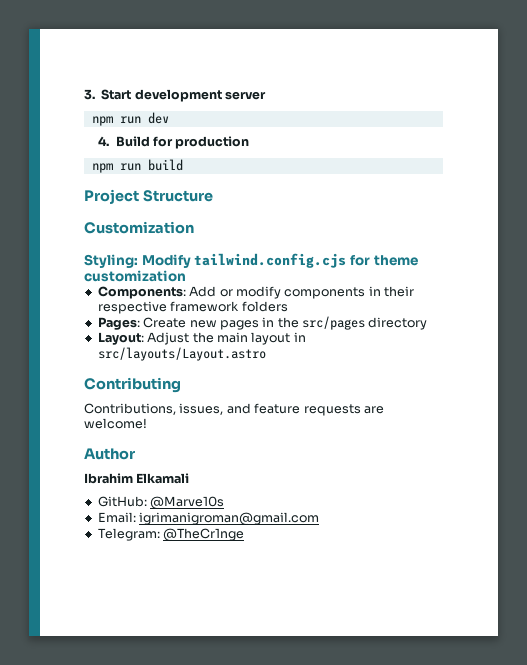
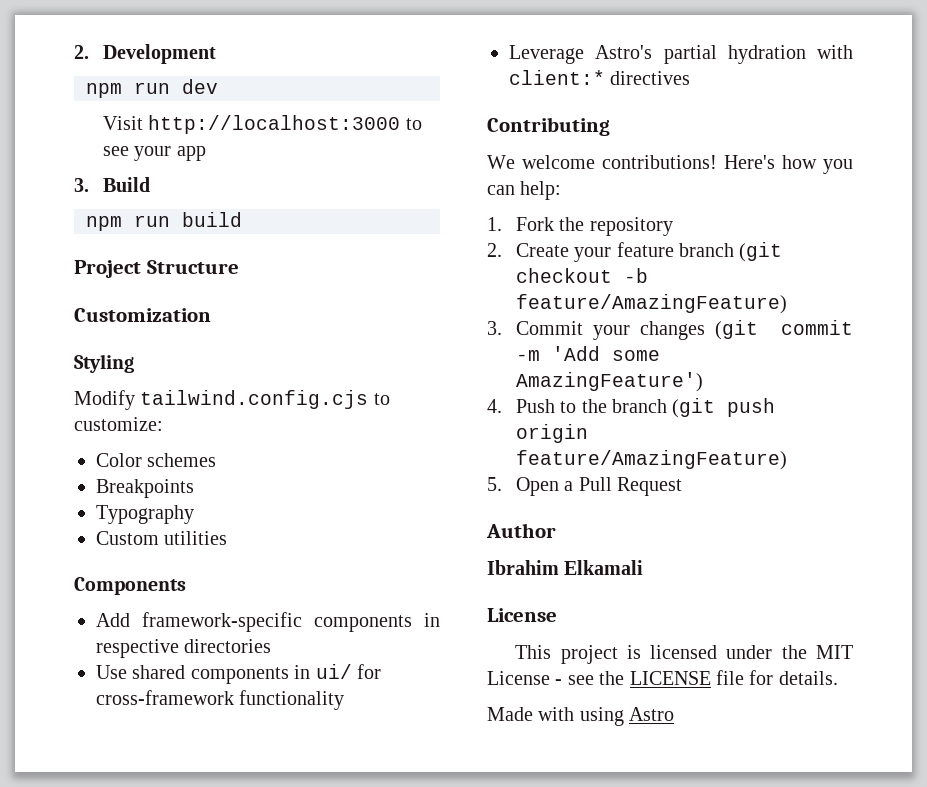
- 3. Start development server
+ 2. Development
- 4. Build for production
+ Visit http://localhost:3000 to see your app
+ 3. Build
- Styling: Modify tailwind.config.cjs for theme customization
- Components: Add or modify components in their respective framework folders
- Pages: Create new pages in the src/pages directory
- Layout: Adjust the main layout in src/layouts/Layout.astro
+ Styling
+ Modify tailwind.config.cjs to customize:
+ Color schemes
+ Breakpoints
+ Typography
+ Custom utilities
+ Components
+ Add framework-specific components in respective directories
+ Use shared components in ui/ for cross-framework functionality
+ Leverage Astro's partial hydration with client:* directives
  Contributing
- Contributions, issues, and feature requests are welcome!
+ We welcome contributions! Here's how you can help:
+ 1. Fork the repository
+ 2. Create your feature branch (git checkout -b feature/AmazingFeature)
+ 3. Commit your changes (git commit -m 'Add some AmazingFeature')
+ 4. Push to the branch (git push origin feature/AmazingFeature)
+ 5. Open a Pull Request
  Author
  Ibrahim Elkamali
- GitHub: @Marve10s
- Email: igrimanigroman@gmail.com
- Telegram: @TheCr1nge
+ License
+ This project is licensed under the MIT License - see the LICENSE file for details.
+ Made with using Astro

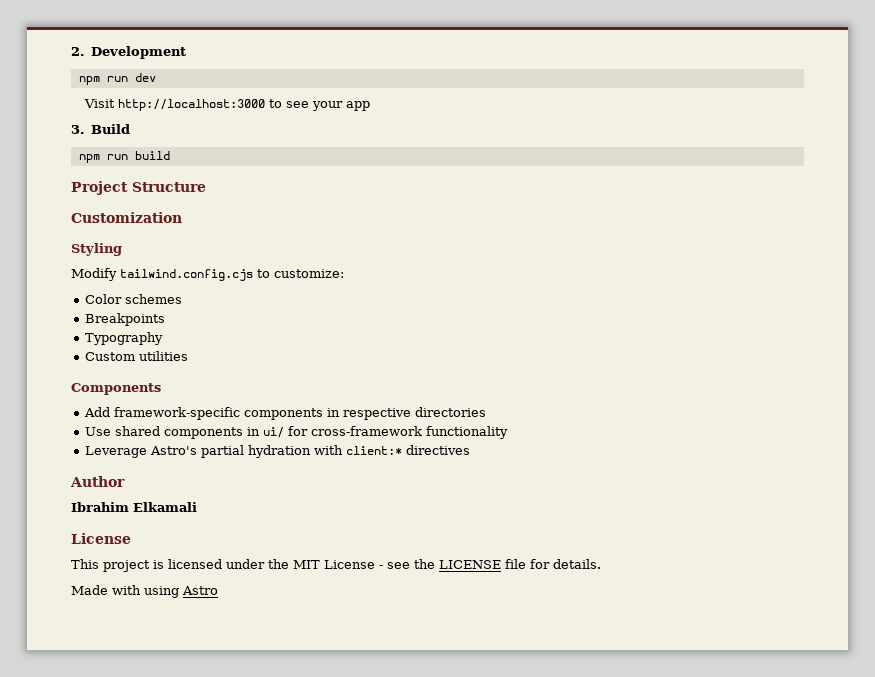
- Contributing
- We welcome contributions! Here's how you can help:
- 1. Fork the repository
- 2. Create your feature branch (git checkout -b feature/AmazingFeature)
- 3. Commit your changes (git commit -m 'Add some AmazingFeature')
- 4. Push to the branch (git push origin feature/AmazingFeature)
- 5. Open a Pull Request

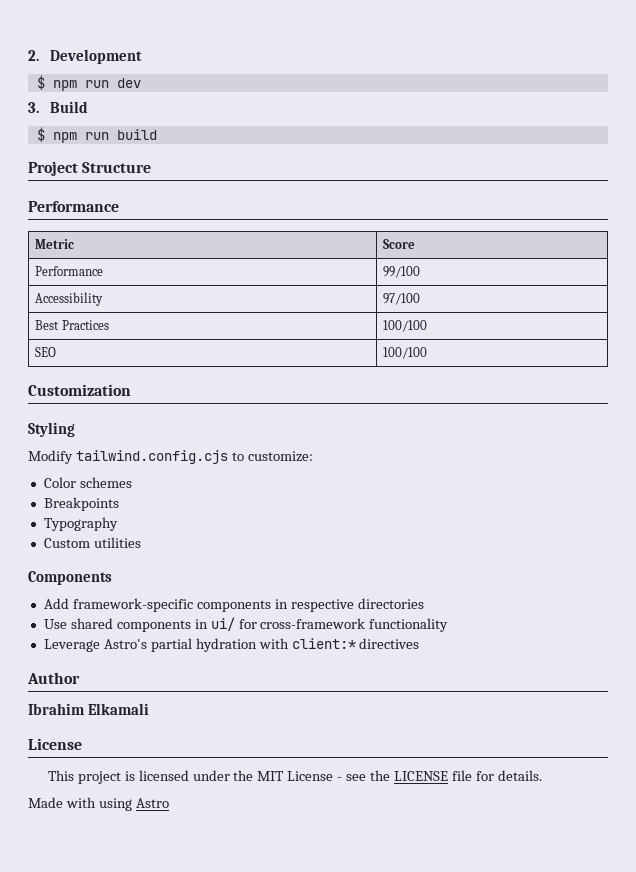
- npm run dev
+ $ npm run dev
- Visit http://localhost:3000 to see your app
- npm run build
+ $ npm run build
  Project Structure
+ Performance
+ Metric | Score
+ Performance | 99/100
+ Accessibility | 97/100
+ Best Practices | 100/100
+ SEO | 100/100

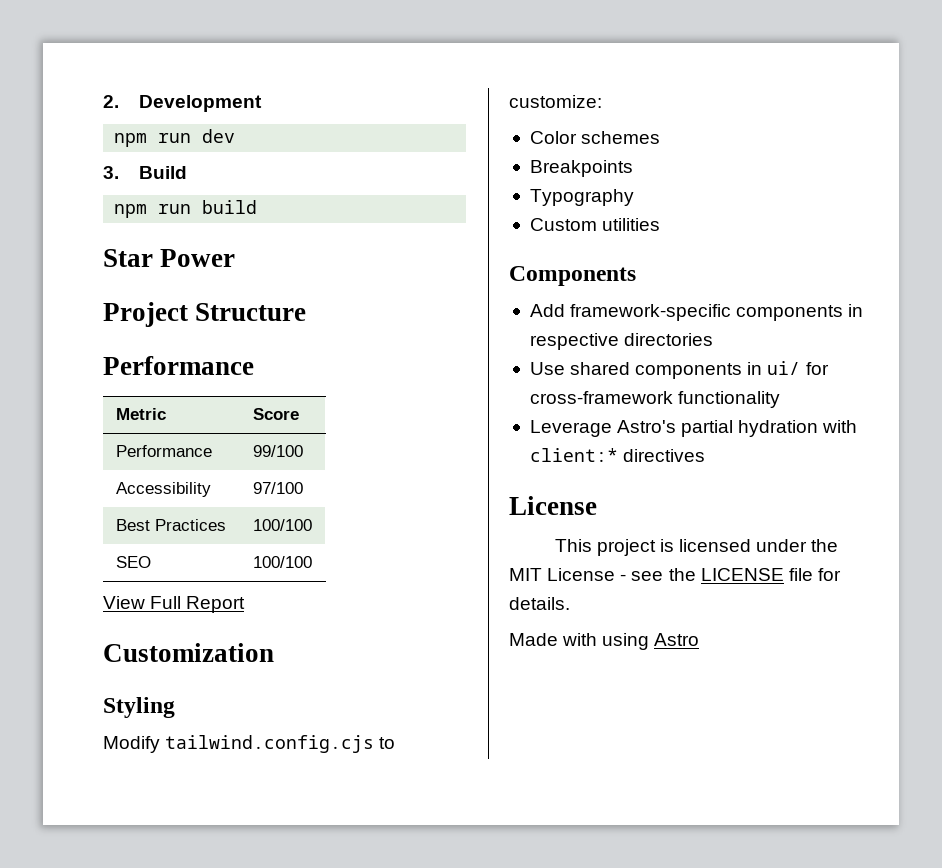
- $ npm run dev
+ npm run dev
- $ npm run build
+ npm run build
+ Star Power
+ View Full Report
- Author
- Ibrahim Elkamali

